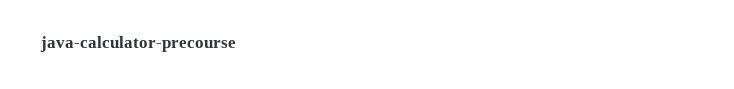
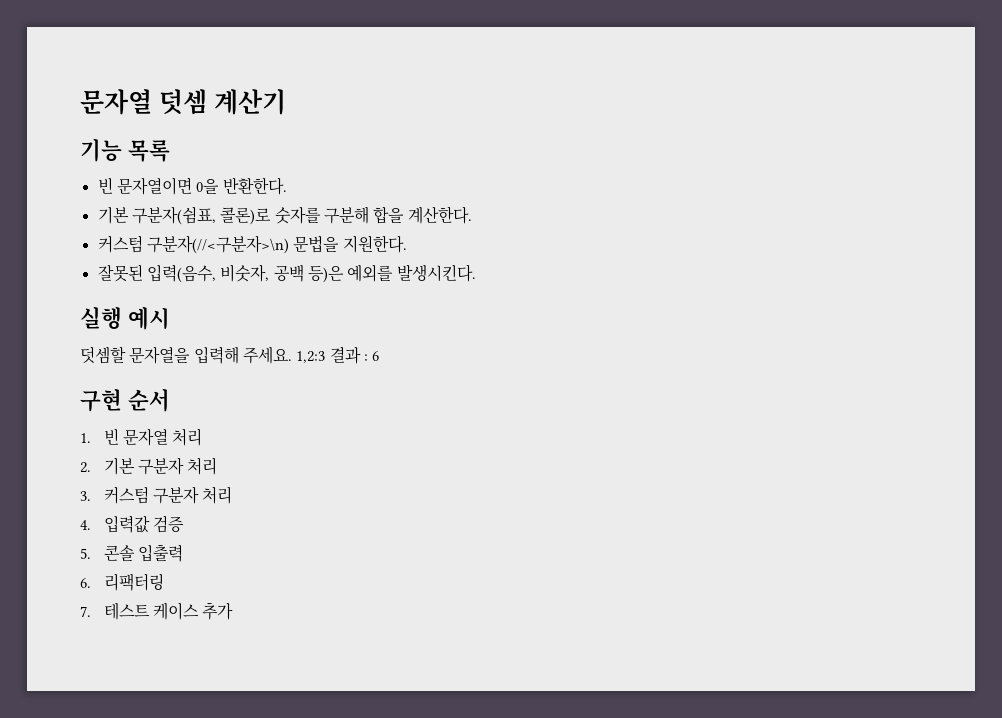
- java-calculator-precourse
+ 문자열 덧셈 계산기
+ 기능 목록
+ 빈 문자열이면 0을 반환한다.
+ 기본 구분자(쉼표, 콜론)로 숫자를 구분해 합을 계산한다.
+ 커스텀 구분자(//<구분자>\n) 문법을 지원한다.
+ 잘못된 입력(음수, 비숫자, 공백 등)은 예외를 발생시킨다.
+ 실행 예시
+ 덧셈할 문자열을 입력해 주세요. 1,2:3 결과 : 6
+ 구현 순서
+ 1. 빈 문자열 처리
+ 2. 기본 구분자 처리
+ 3. 커스텀 구분자 처리
+ 4. 입력값 검증
+ 5. 콘솔 입출력
+ 6. 리팩터링
+ 7. 테스트 케이스 추가

